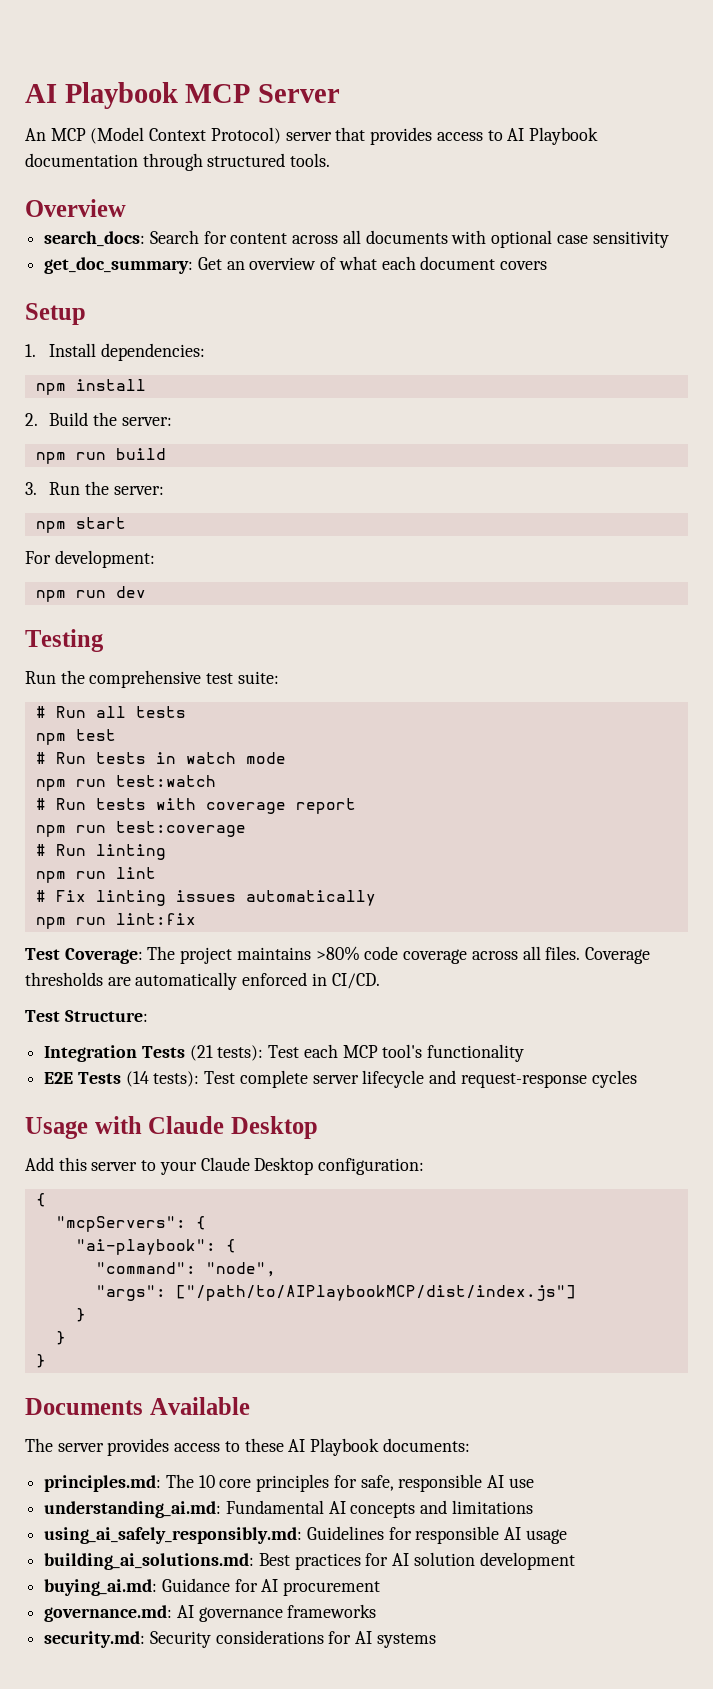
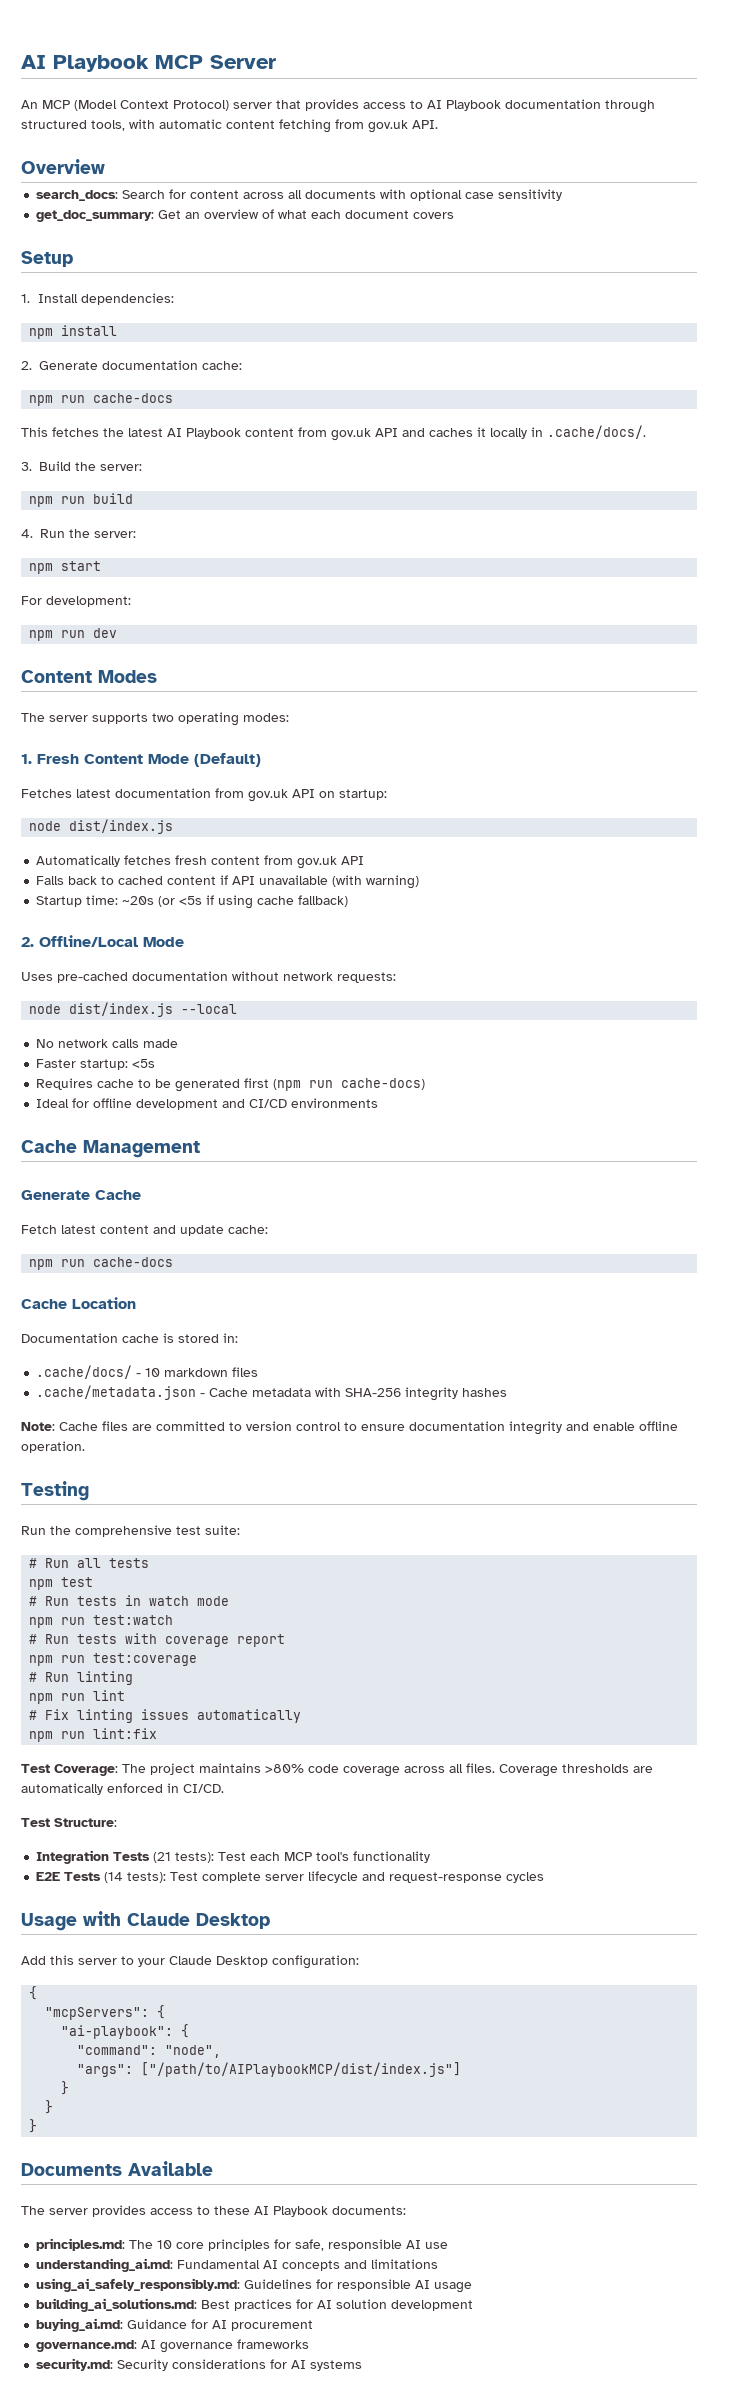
- An MCP (Model Context Protocol) server that provides access to AI Playbook documentation through structured tools.
+ An MCP (Model Context Protocol) server that provides access to AI Playbook documentation through structured tools, with automatic content fetching from gov.uk API.
- 2. Build the server:
+ 2. Generate documentation cache:
+ npm run cache-docs
+ This fetches the latest AI Playbook content from gov.uk API and caches it locally in .cache/docs/.
+ 3. Build the server:
- 3. Run the server:
+ 4. Run the server:
+ Content Modes
+ The server supports two operating modes:
+ 1. Fresh Content Mode (Default)
+ Fetches latest documentation from gov.uk API on startup:
+ node dist/index.js
+ Automatically fetches fresh content from gov.uk API
+ Falls back to cached content if API unavailable (with warning)
+ Startup time: ~20s (or <5s if using cache fallback)
+ 2. Offline/Local Mode
+ Uses pre-cached documentation without network requests:
+ node dist/index.js --local
+ No network calls made
+ Faster startup: <5s
+ Requires cache to be generated first (npm run cache-docs)
+ Ideal for offline development and CI/CD environments
+ Cache Management
+ Generate Cache
+ Fetch latest content and update cache:
+ npm run cache-docs
+ Cache Location
+ Documentation cache is stored in:
+ .cache/docs/ - 10 markdown files
+ .cache/metadata.json - Cache metadata with SHA-256 integrity hashes
+ Note: Cache files are committed to version control to ensure documentation integrity and enable offline operation.

